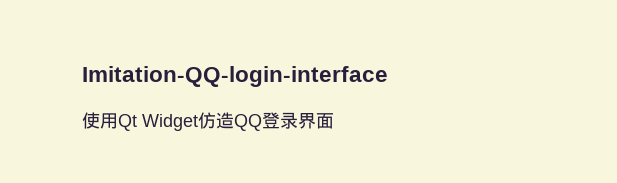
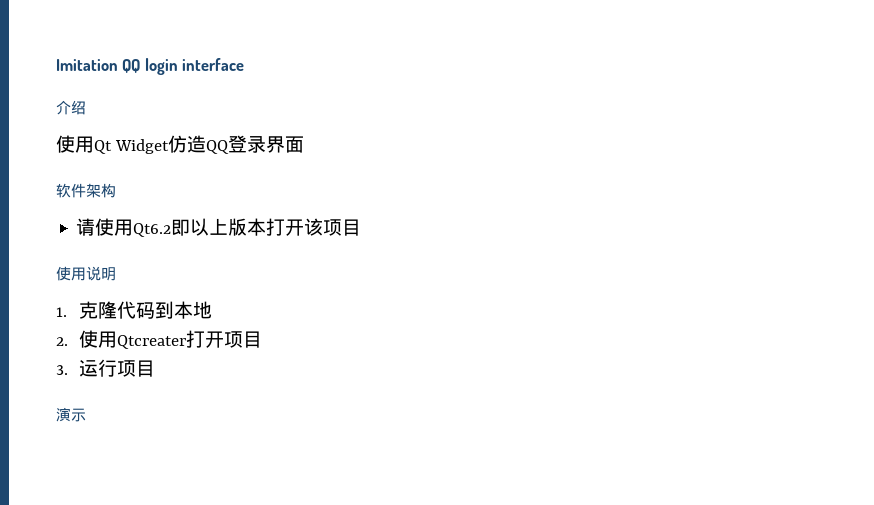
- Imitation-QQ-login-interface
+ Imitation QQ login interface
+ 介绍
+ 软件架构
+ 请使用Qt6.2即以上版本打开该项目
+ 使用说明
+ 1.克隆代码到本地
+ 2.使用Qtcreater打开项目
+ 3.运行项目
+ 演示

